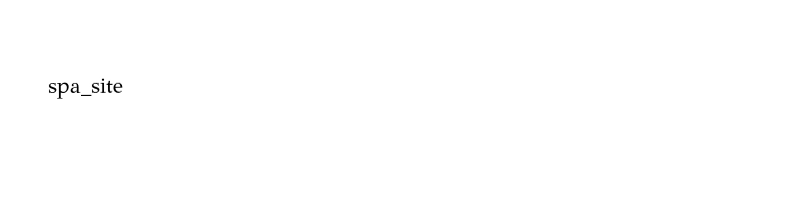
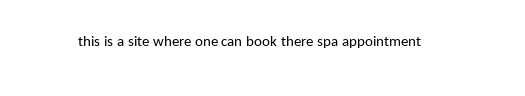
- spa_site
+ this is a site where one can book there spa appointment

